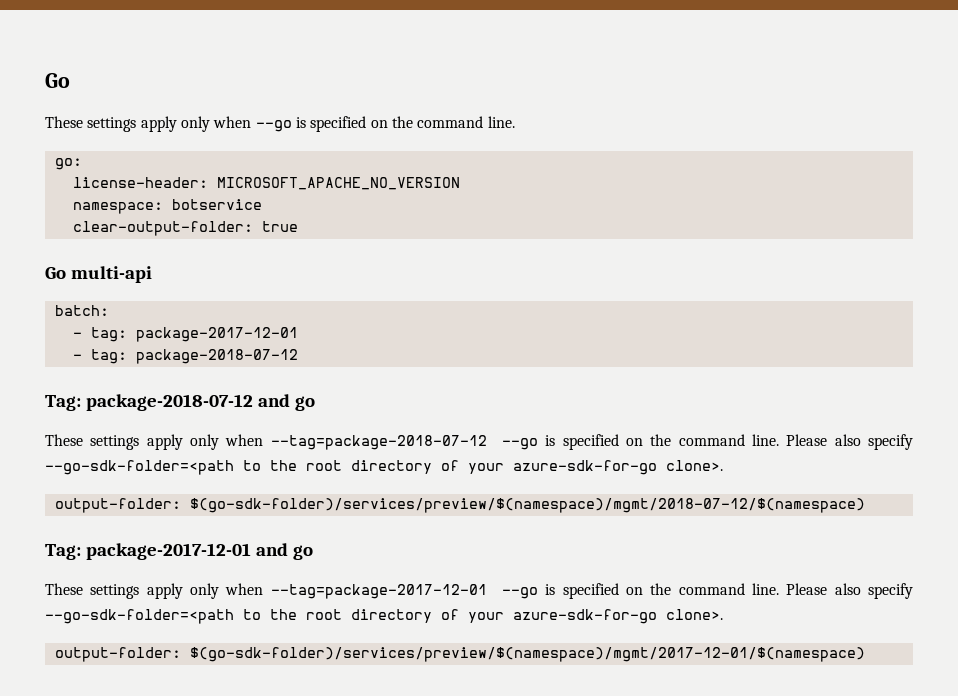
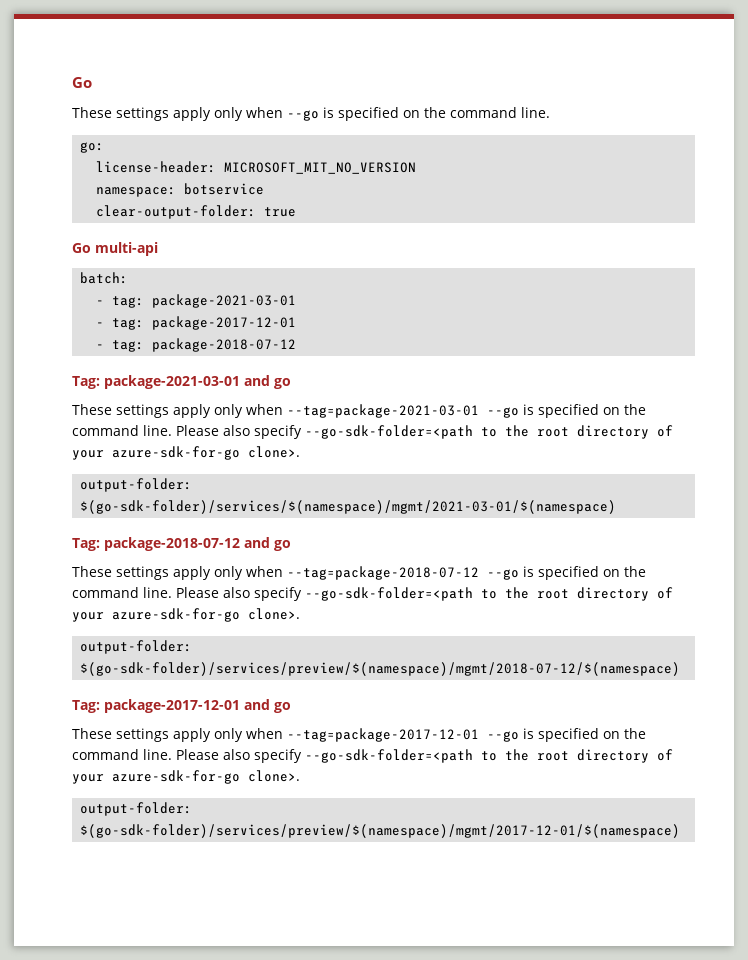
- license-header: MICROSOFT_APACHE_NO_VERSION
+ license-header: MICROSOFT_MIT_NO_VERSION
+ - tag: package-2021-03-01
+ Tag: package-2021-03-01 and go
+ These settings apply only when --tag=package-2021-03-01 --go is specified on the command line. Please also specify --go-sdk-folder=<path to the root directory of your azure-sdk-for-go clone>.
+ output-folder: $(go-sdk-folder)/services/$(namespace)/mgmt/2021-03-01/$(namespace)

